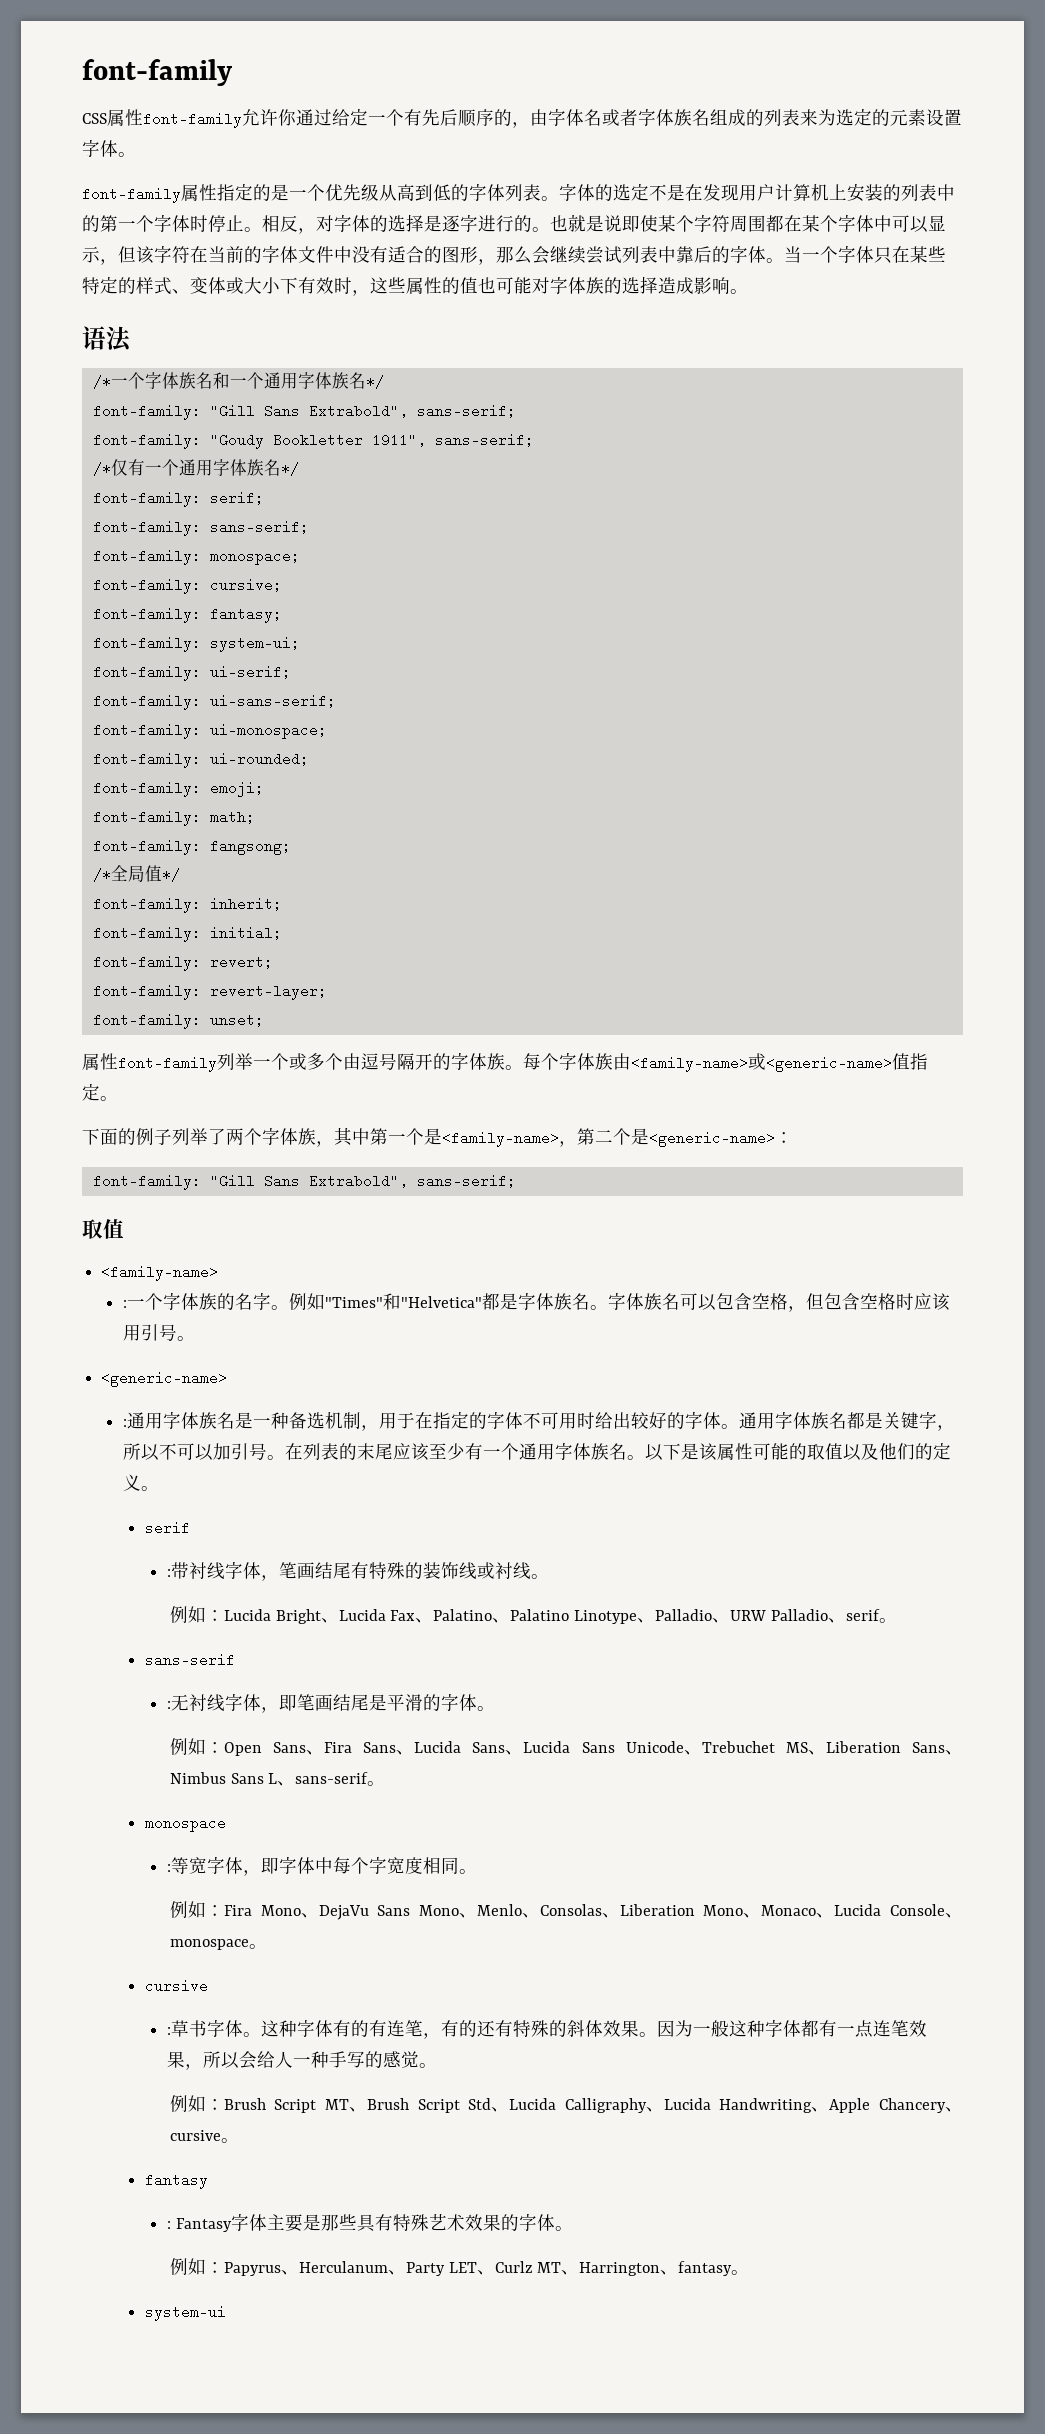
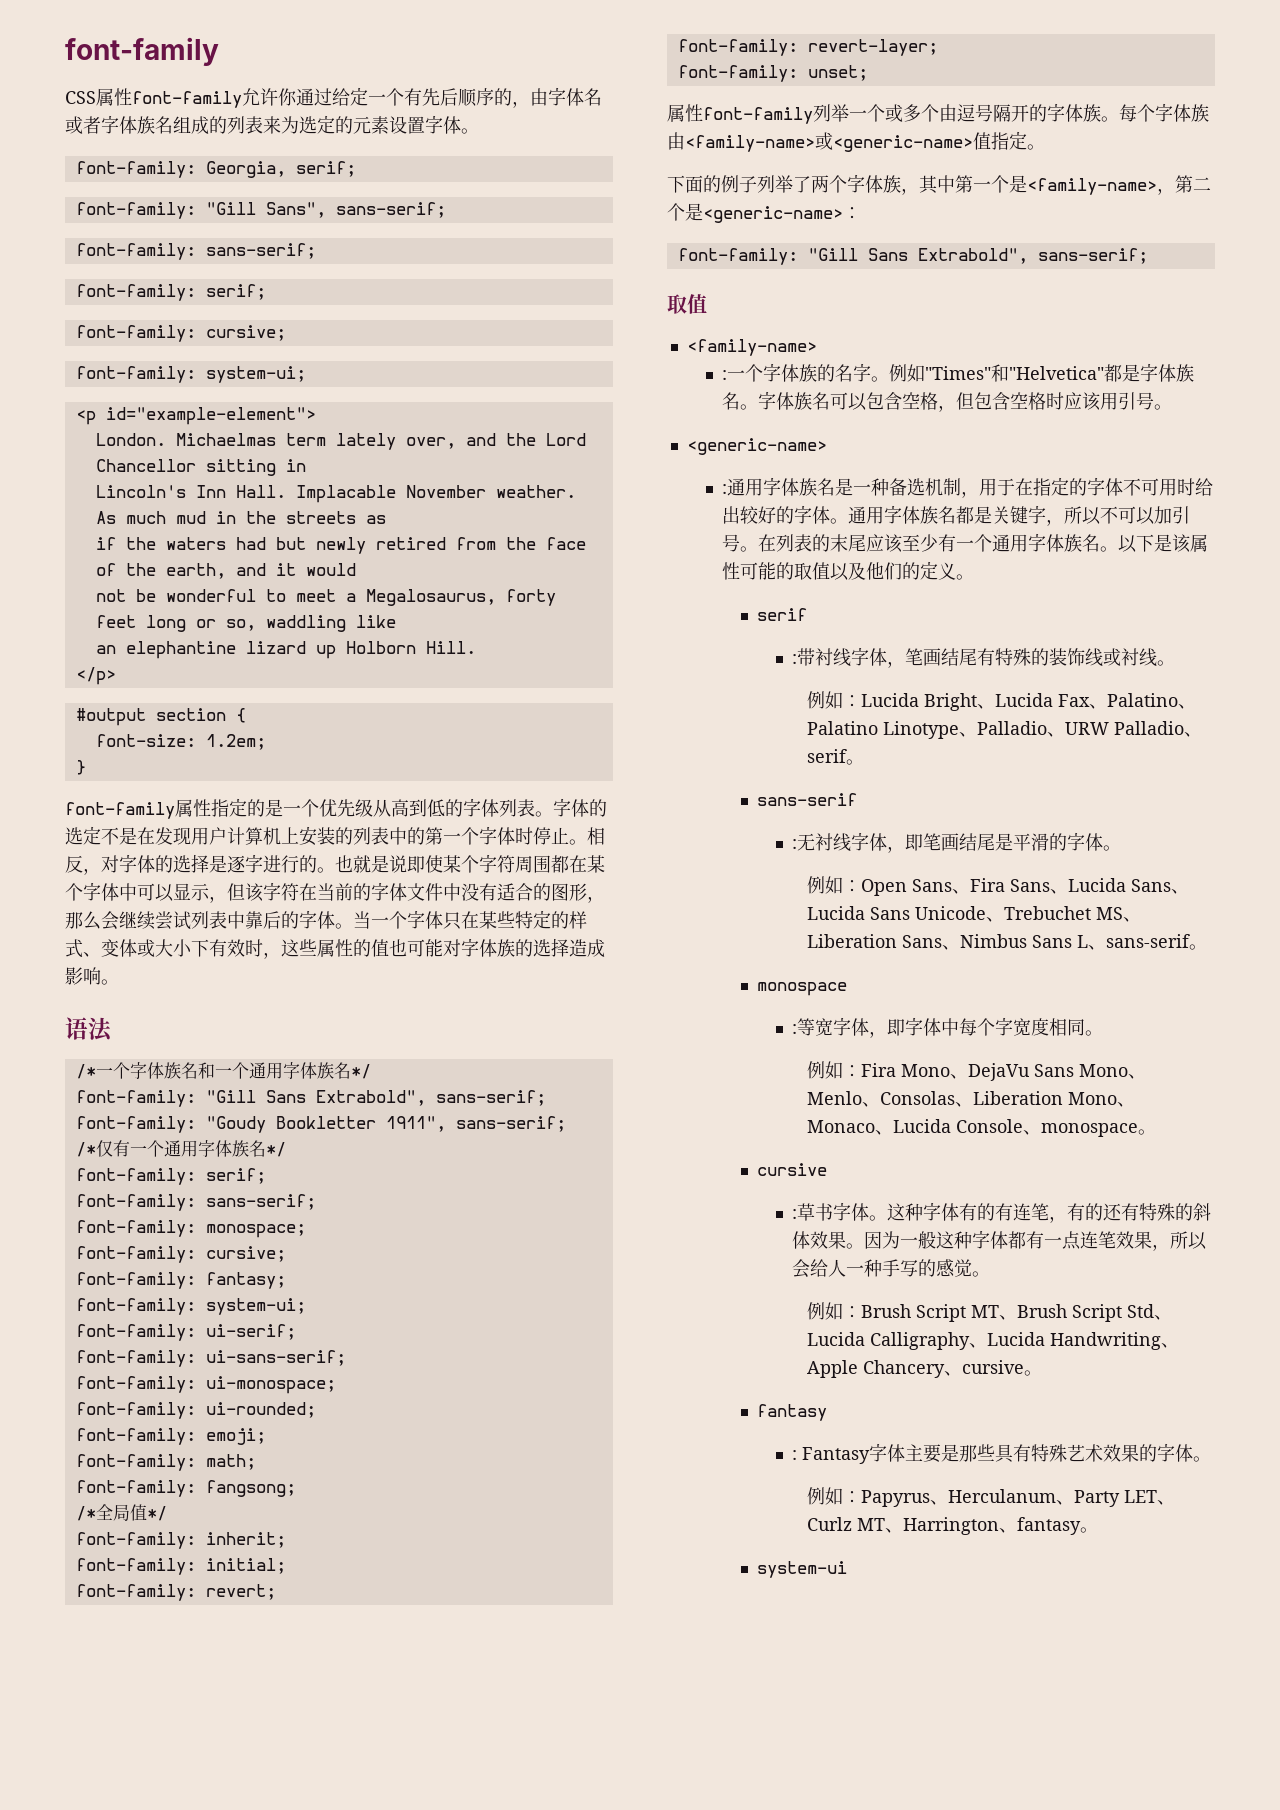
+ font-family: Georgia, serif;
+ font-family: "Gill Sans", sans-serif;
+ font-family: sans-serif;
+ font-family: serif;
+ font-family: cursive;
+ font-family: system-ui;
+ <p id="example-element">
+ London. Michaelmas term lately over, and the Lord Chancellor sitting in
+ Lincoln's Inn Hall. Implacable November weather. As much mud in the streets as
+ if the waters had but newly retired from the face of the earth, and it would
+ not be wonderful to meet a Megalosaurus, forty feet long or so, waddling like
+ an elephantine lizard up Holborn Hill.
+ </p>
+ #output section {
+ font-size: 1.2em;
+ }

